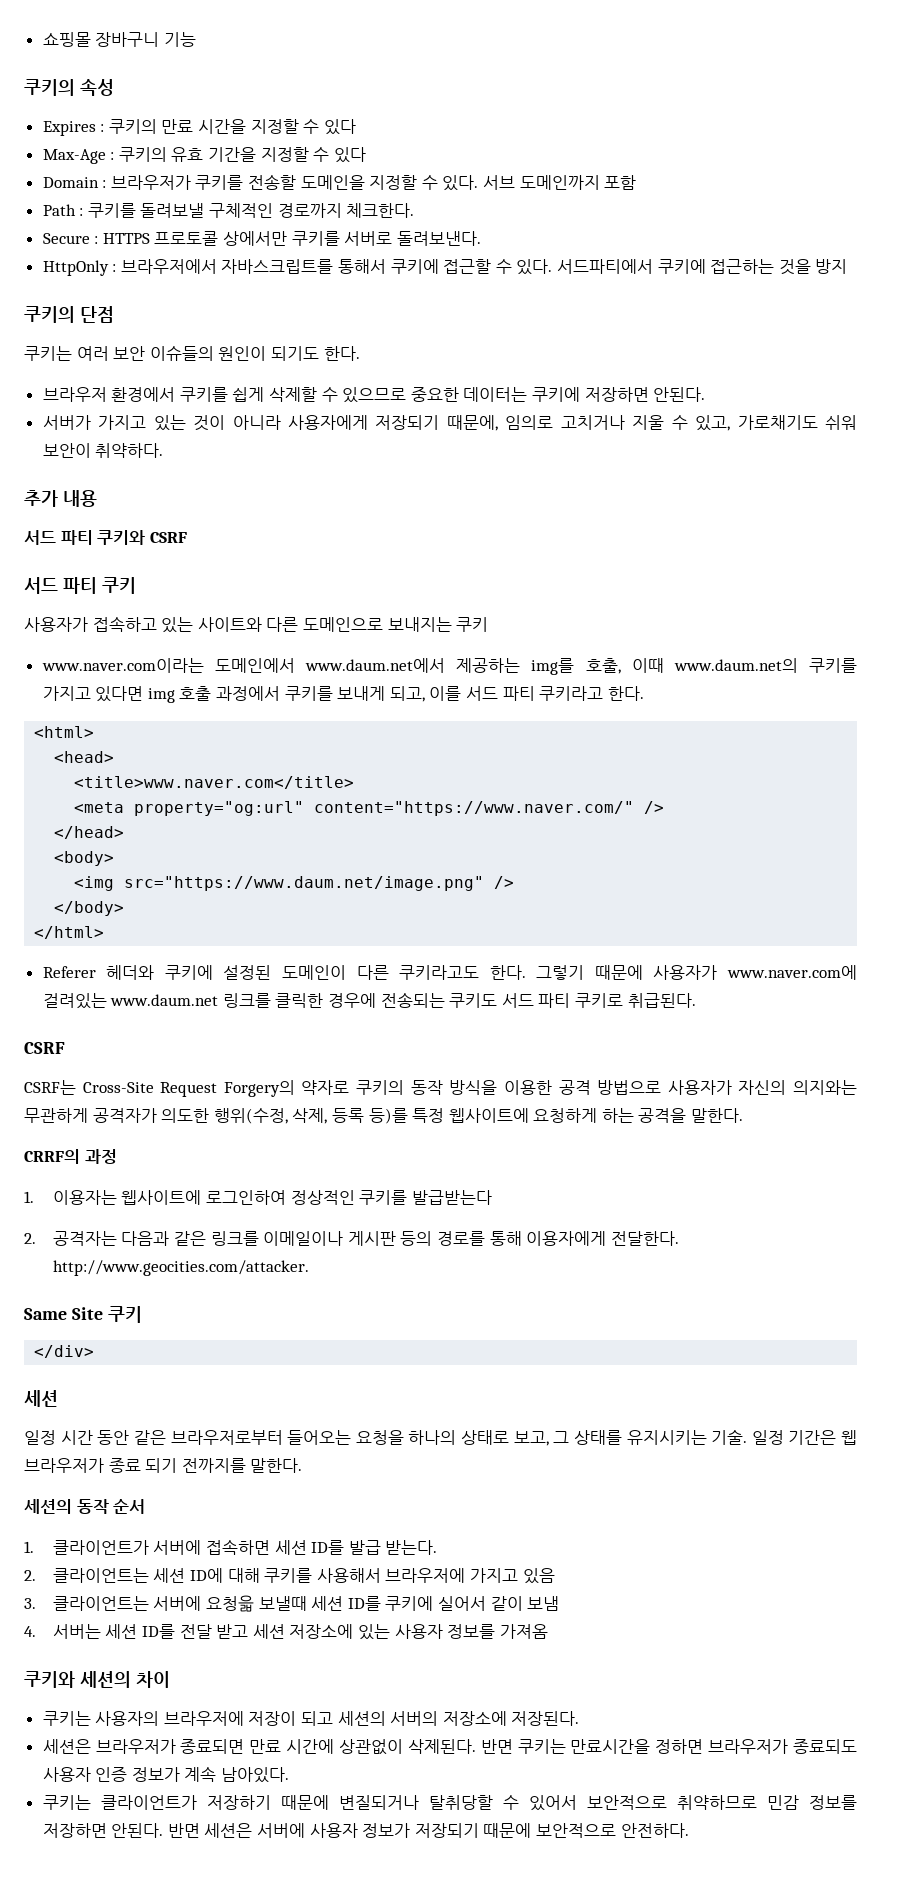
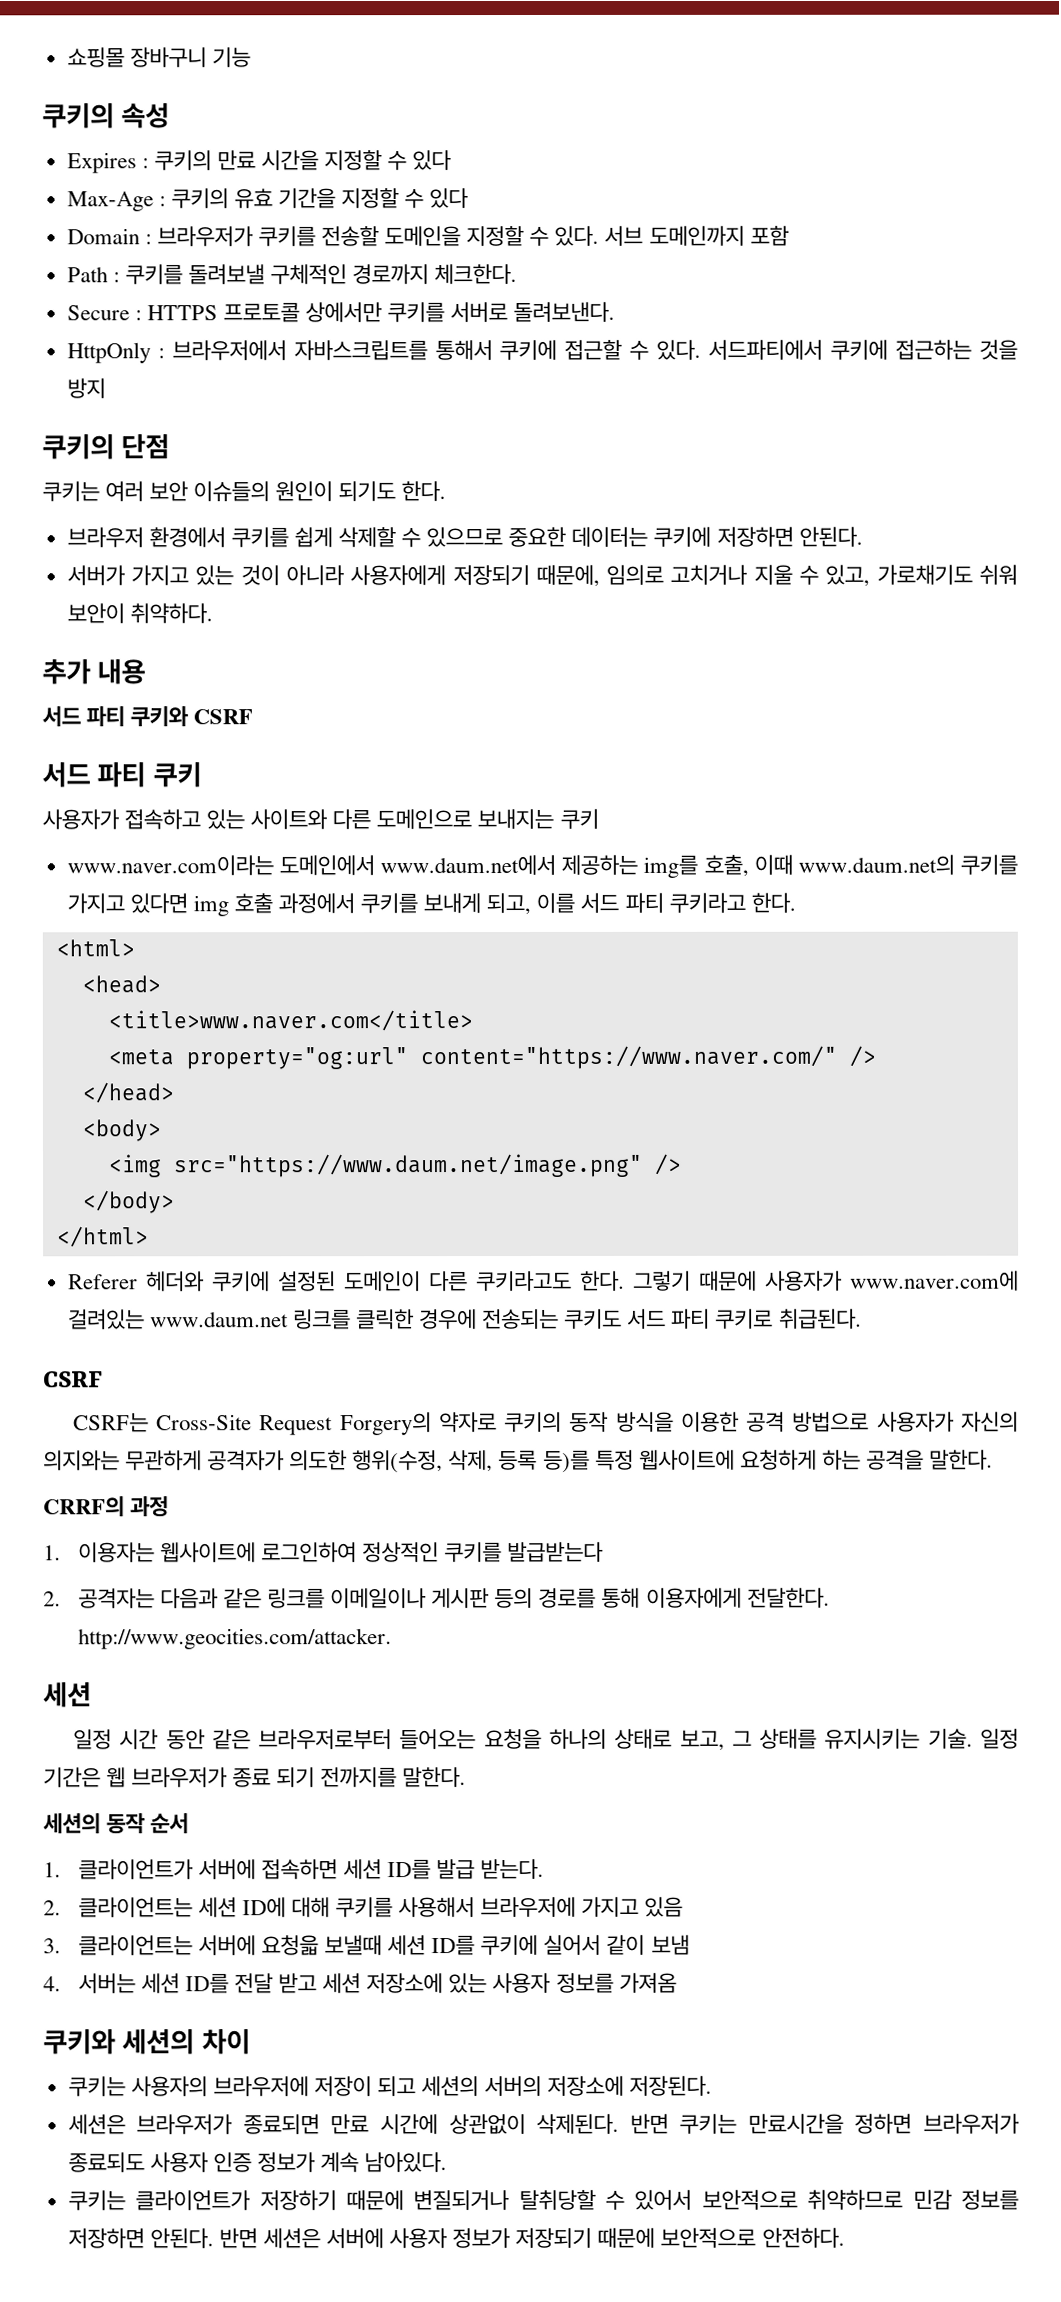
- Same Site 쿠키
- </div>

